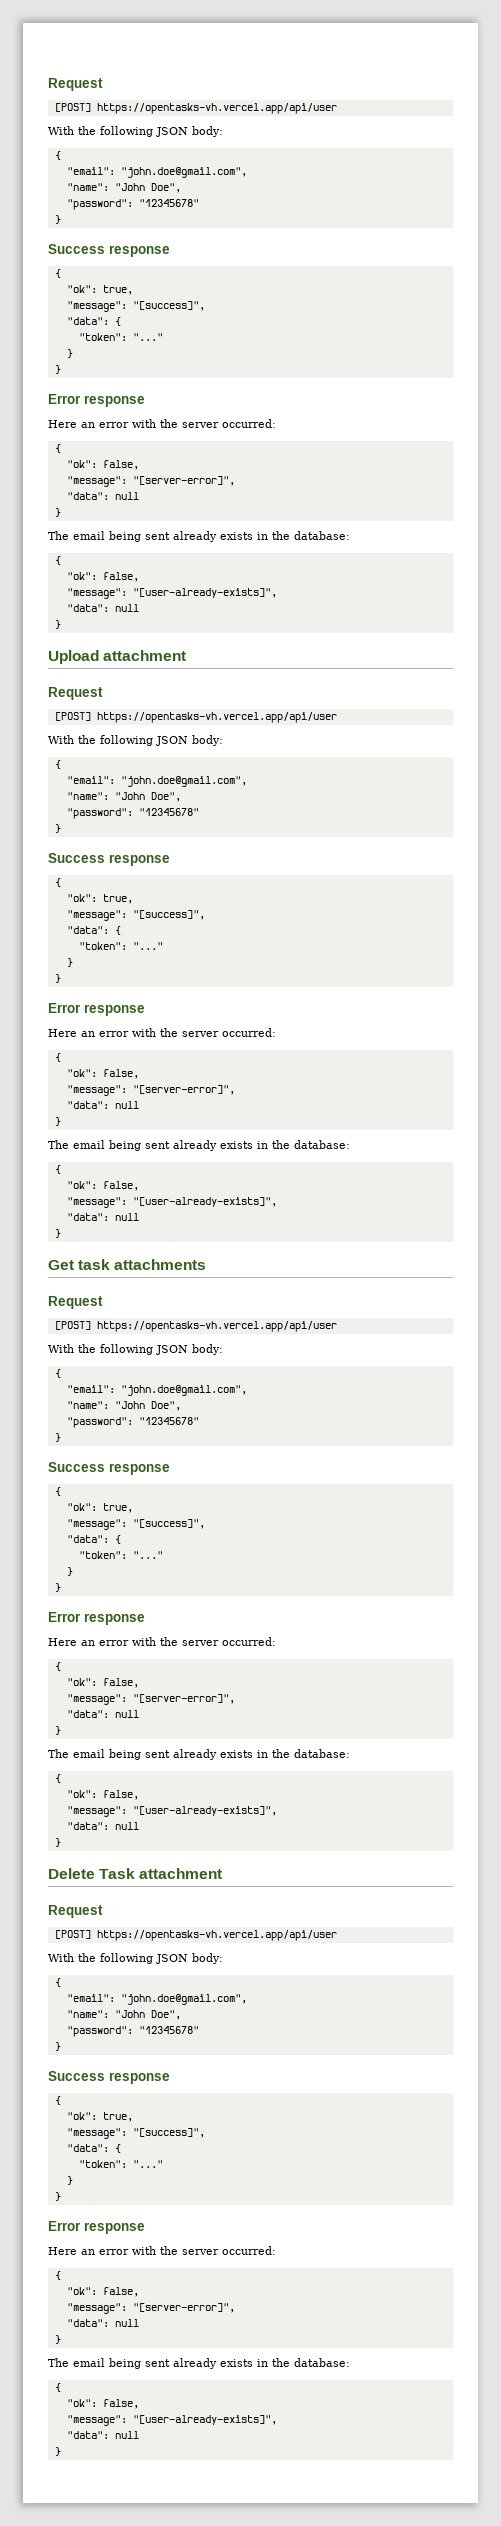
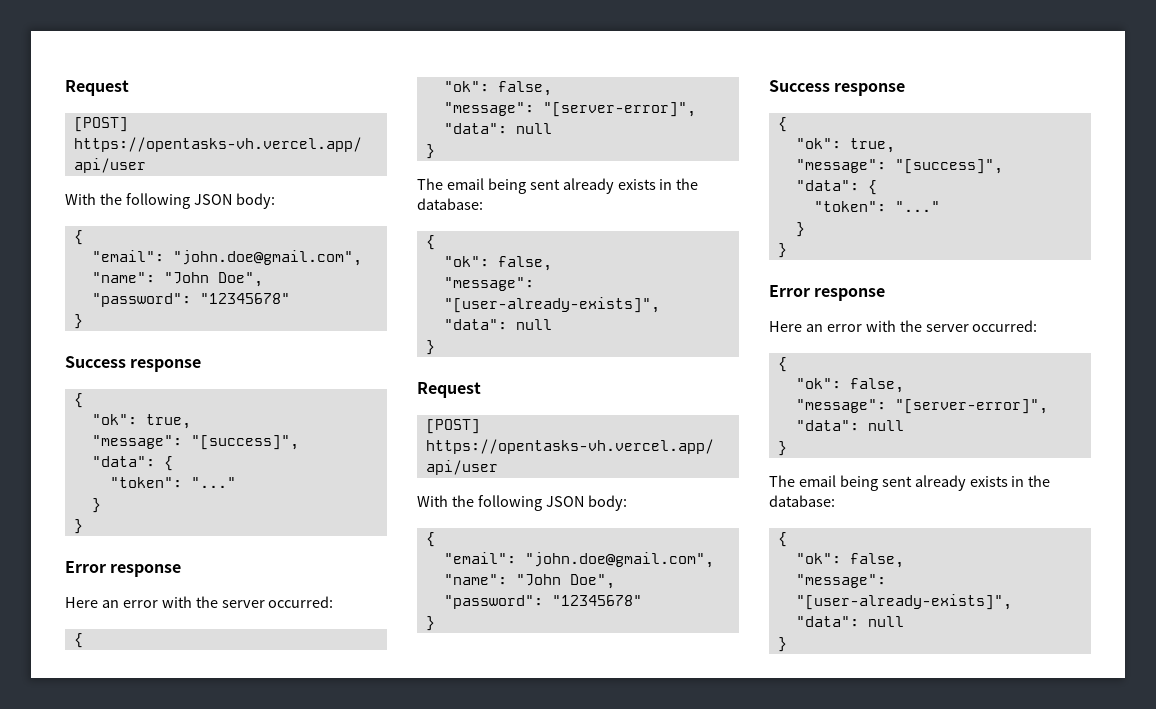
- Upload attachment
- Get task attachments
- Request
- [POST] https://opentasks-vh.vercel.app/api/user
- With the following JSON body:
- {
- "email": "john.doe@gmail.com",
- "name": "John Doe",
- "password": "12345678"
- }
- Success response
- {
- "ok": true,
- "message": "[success]",
- "data": {
- "token": "..."
- }
- }
- Error response
- Here an error with the server occurred:
- {
- "ok": false,
- "message": "[server-error]",
- "data": null
- }
- The email being sent already exists in the database:
- {
- "ok": false,
- "message": "[user-already-exists]",
- "data": null
- }
- Delete Task attachment
- Request
- [POST] https://opentasks-vh.vercel.app/api/user
- With the following JSON body:
- {
- "email": "john.doe@gmail.com",
- "name": "John Doe",
- "password": "12345678"
- }
- Success response
- {
- "ok": true,
- "message": "[success]",
- "data": {
- "token": "..."
- }
- }
- Error response
- Here an error with the server occurred:
- {
- "ok": false,
- "message": "[server-error]",
- "data": null
- }
- The email being sent already exists in the database:
- {
- "ok": false,
- "message": "[user-already-exists]",
- "data": null
- }

